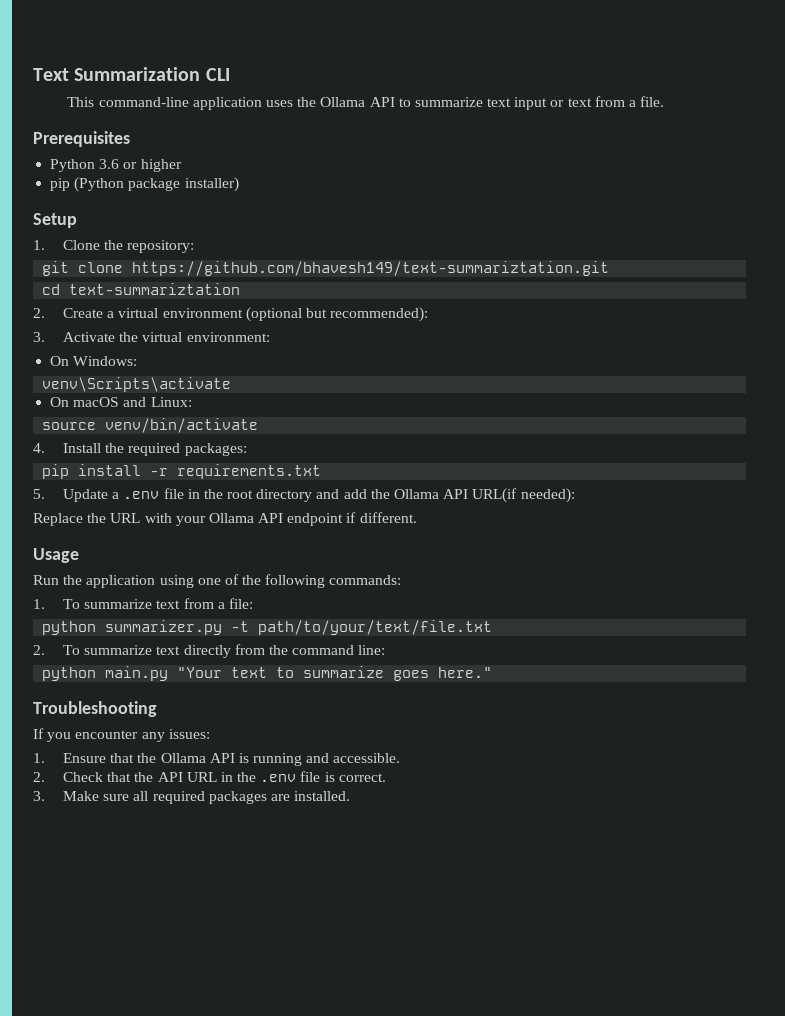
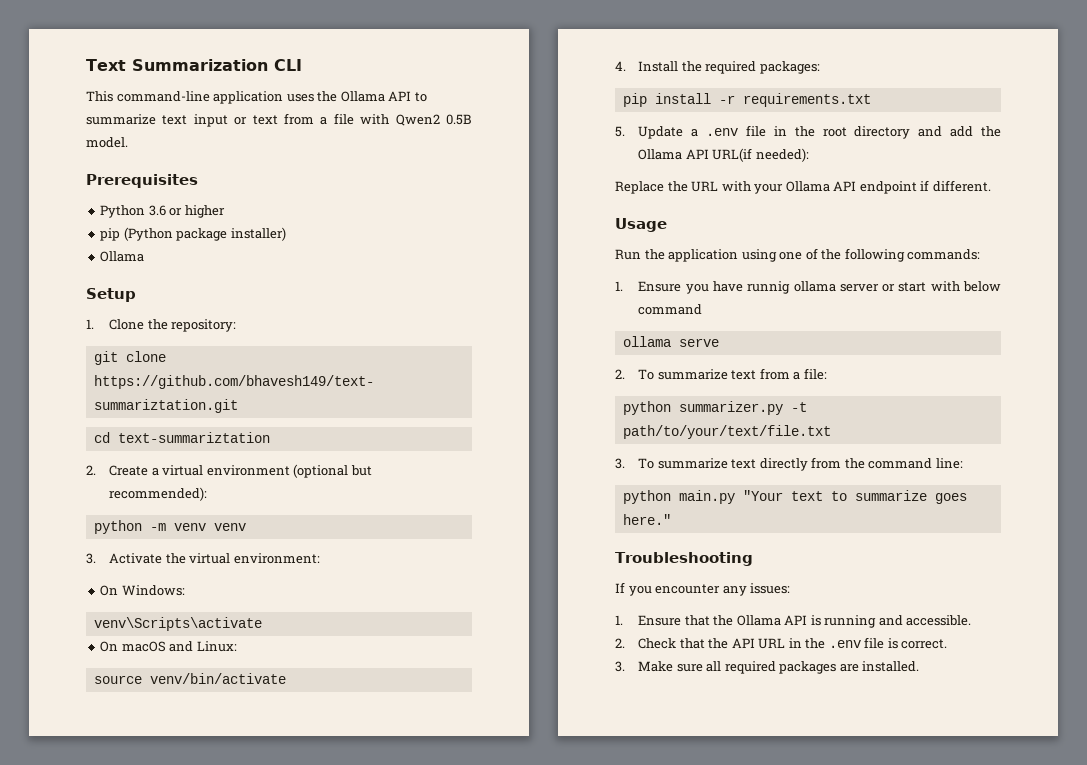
- This command-line application uses the Ollama API to summarize text input or text from a file.
+ This command-line application uses the Ollama API to summarize text input or text from a file with Qwen2 0.5B model.
  pip (Python package installer)
+ Ollama
+ python -m venv venv
- 1. To summarize text from a file:
+ 1. Ensure you have runnig ollama server or start with below command
+ ollama serve
+ 2. To summarize text from a file:
- 2. To summarize text directly from the command line:
+ 3. To summarize text directly from the command line:

